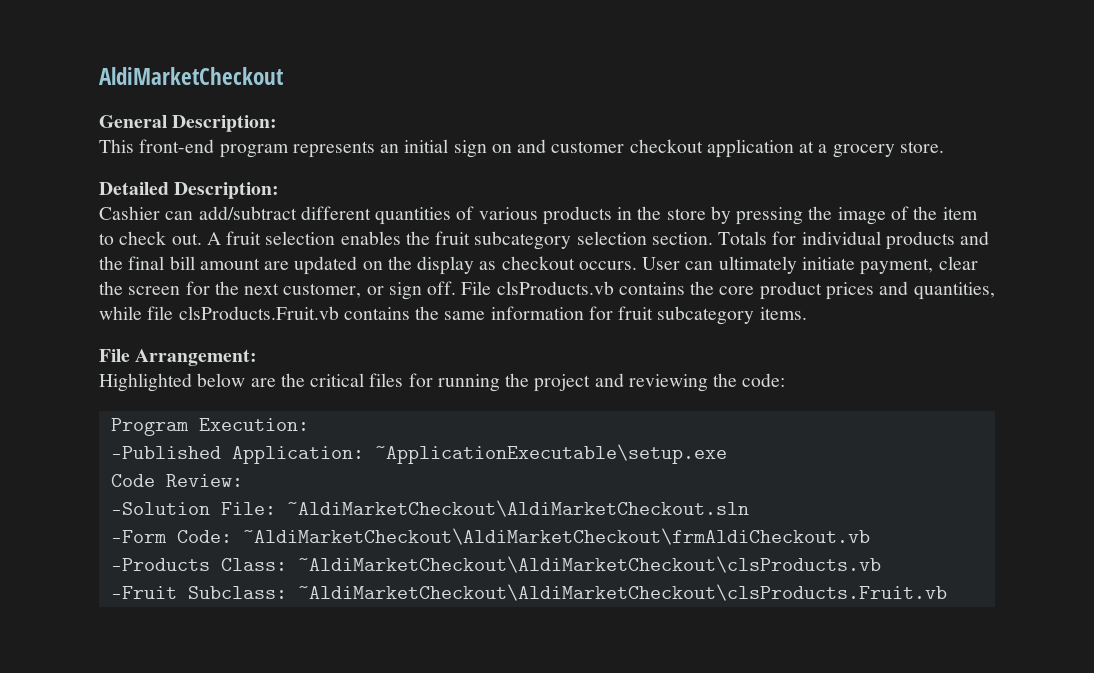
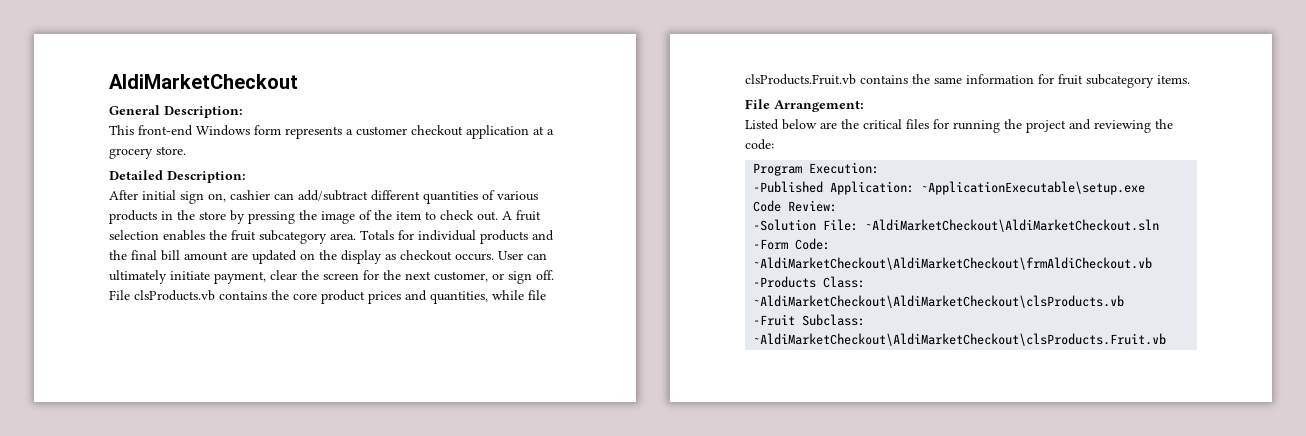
- This front-end program represents an initial sign on and customer checkout application at a grocery store.
+ This front-end Windows form represents a customer checkout application at a grocery store.
- Cashier can add/subtract different quantities of various products in the store by pressing the image of the item to check out.
+ After initial sign on, cashier can add/subtract different quantities of various products in the store by pressing the image of the item to check out.
- A fruit selection enables the fruit subcategory selection section.
+ A fruit selection enables the fruit subcategory area.
- Highlighted below are the critical files for running the project and reviewing the code:
+ Listed below are the critical files for running the project and reviewing the code:

